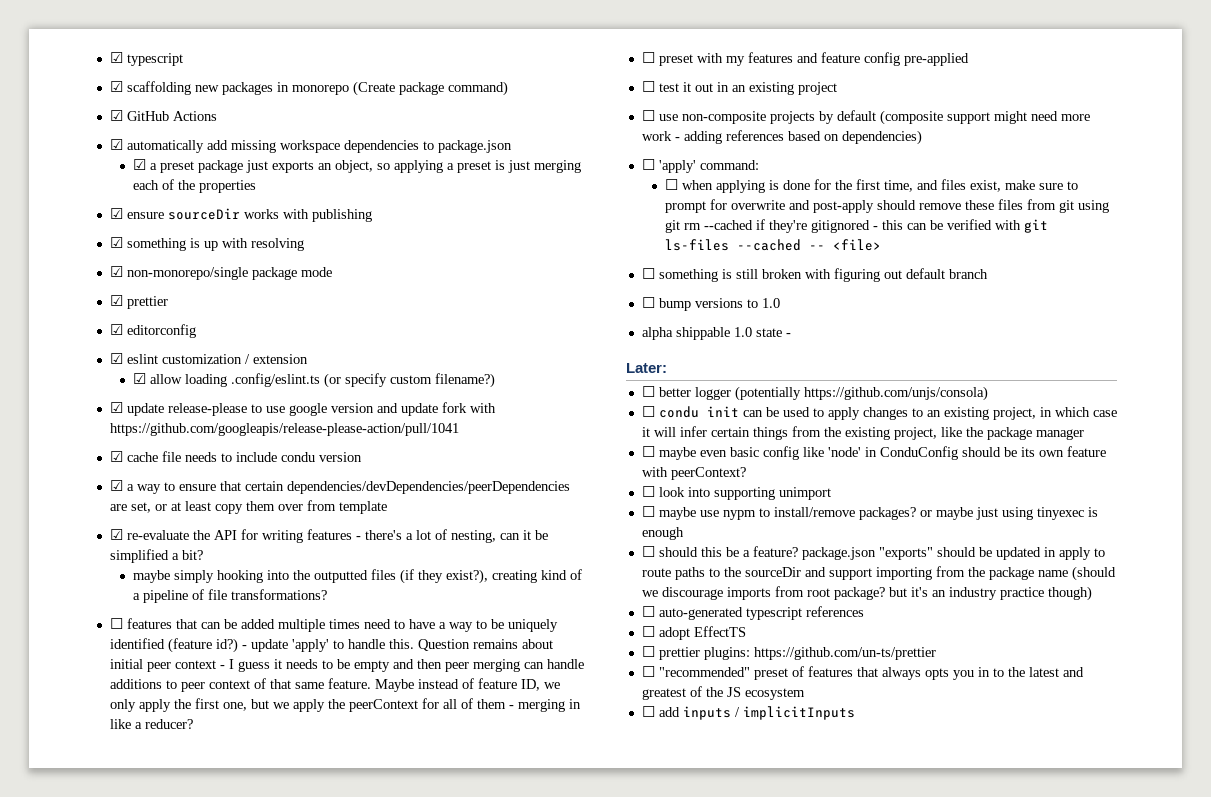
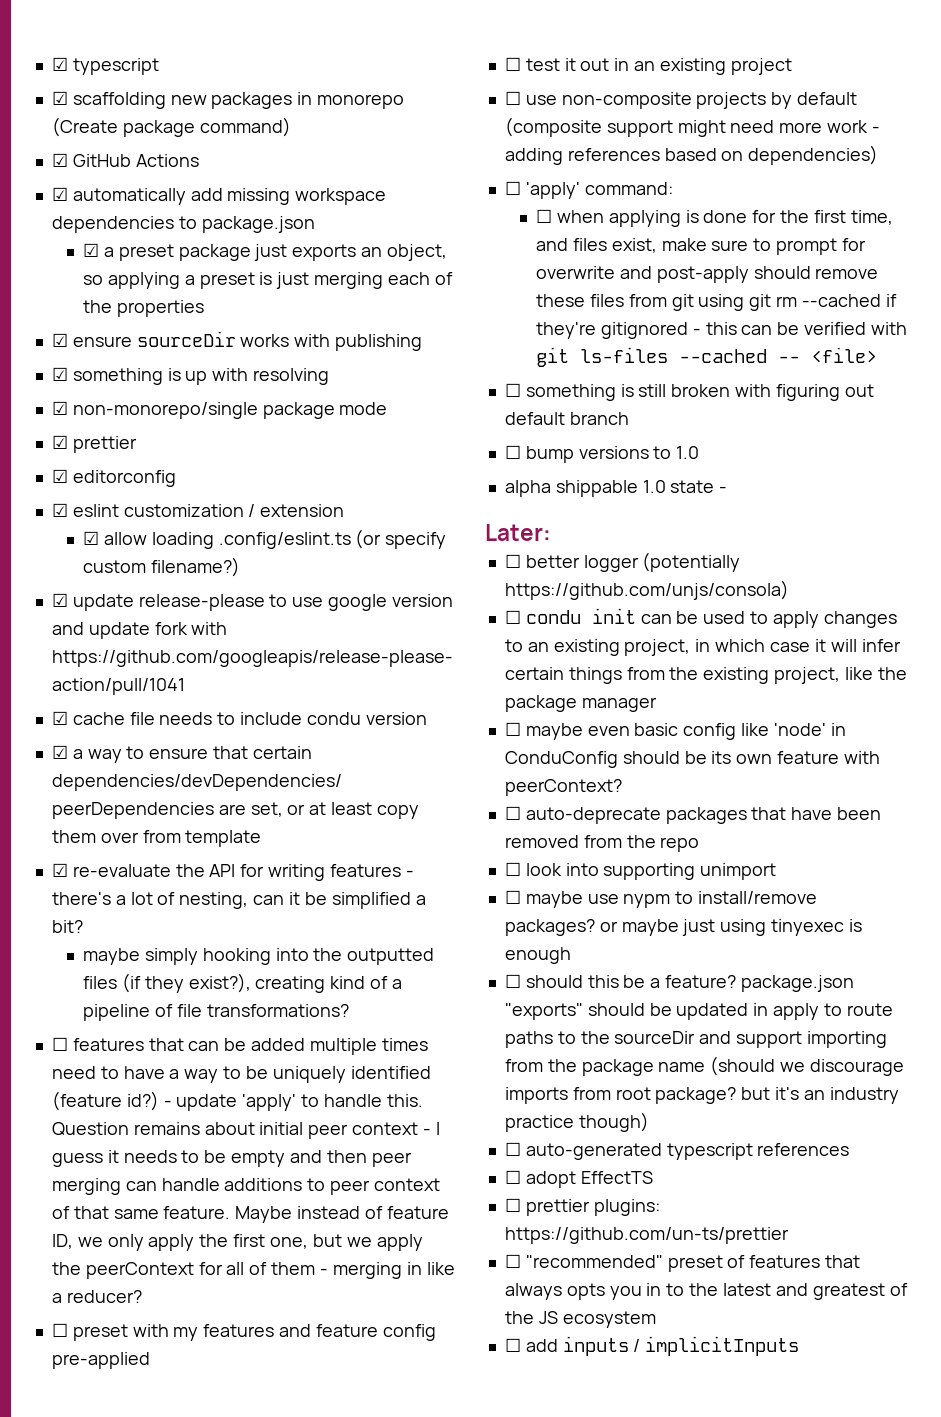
+ ☐ auto-deprecate packages that have been removed from the repo

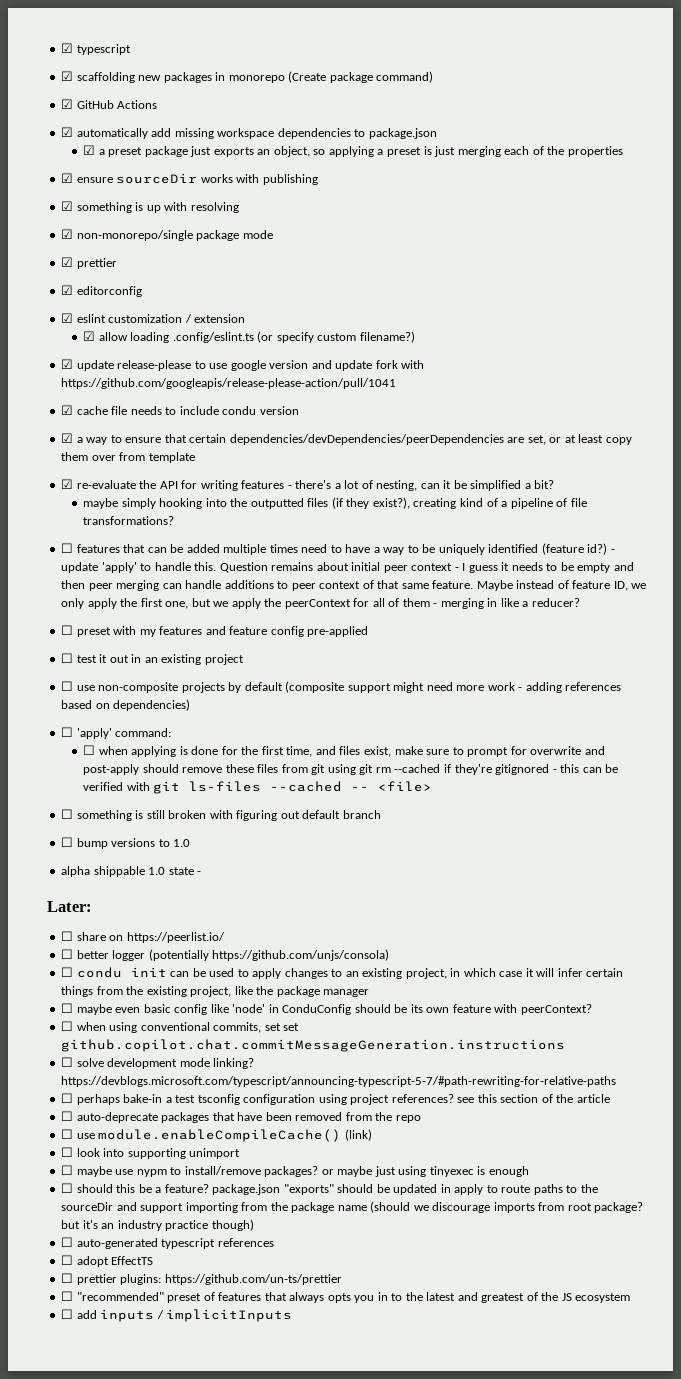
+ ☐ share on https://peerlist.io/
+ ☐ when using conventional commits, set set github.copilot.chat.commitMessageGeneration.instructions
+ ☐ solve development mode linking? https://devblogs.microsoft.com/typescript/announcing-typescript-5-7/#path-rewriting-for-relative-paths
+ ☐ perhaps bake-in a test tsconfig configuration using project references? see this section of the article
+ ☐ use module.enableCompileCache() (link)

